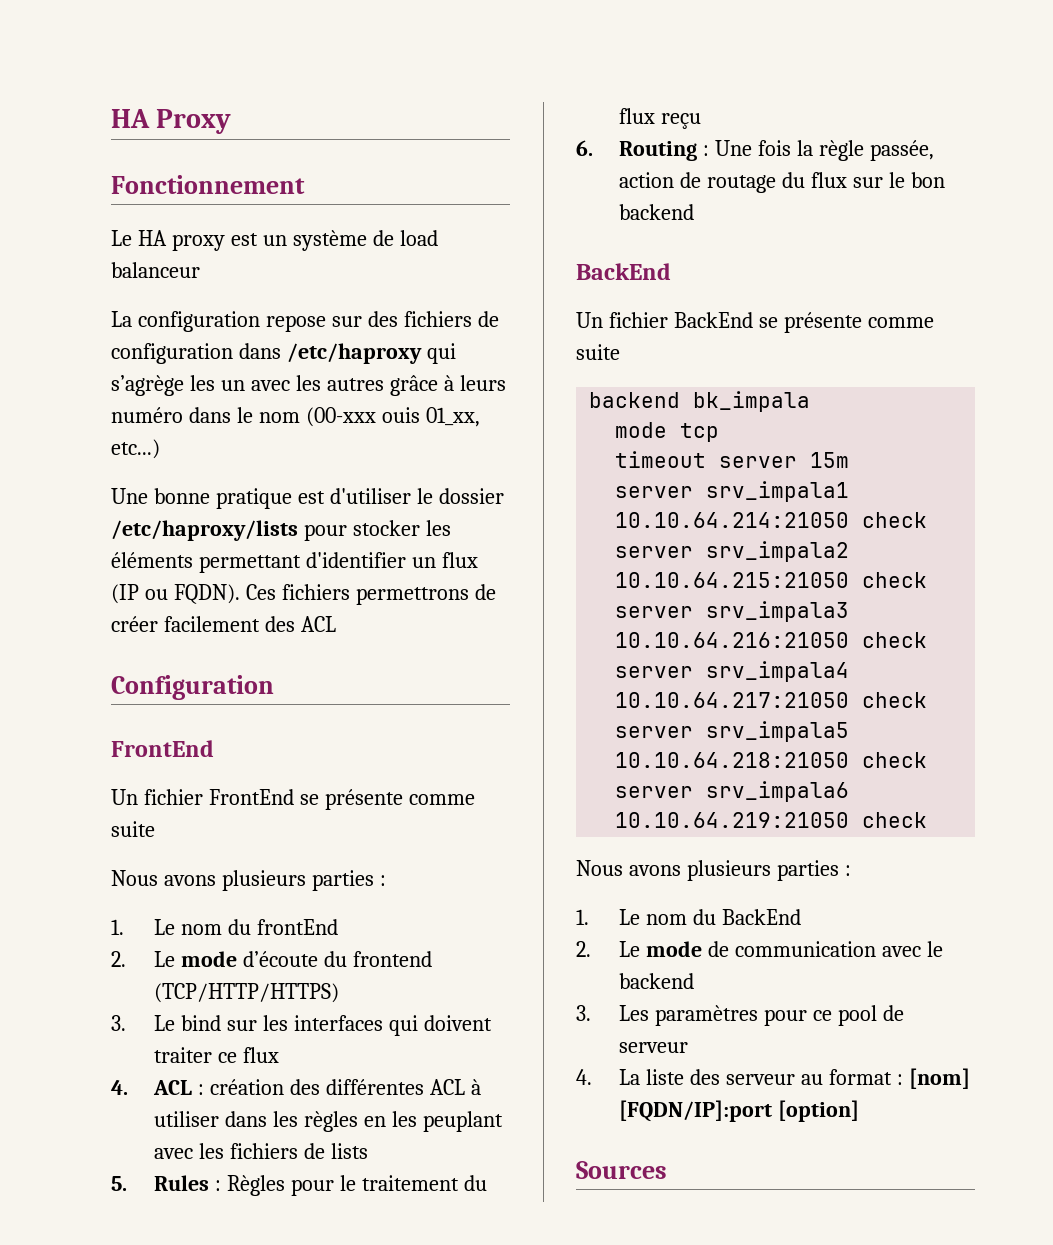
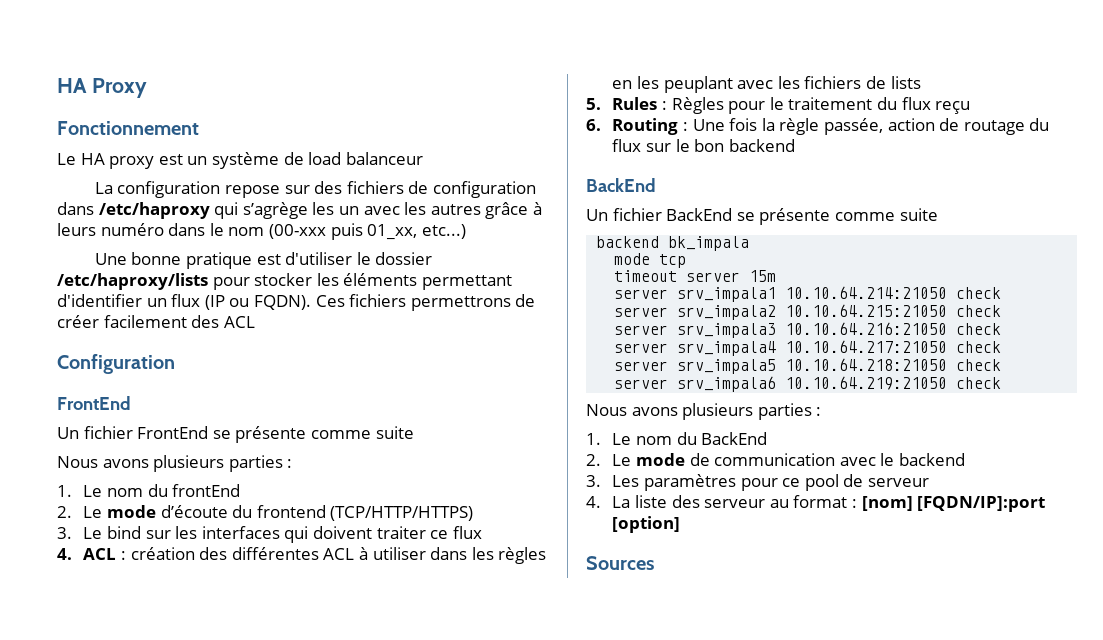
- La configuration repose sur des fichiers de configuration dans /etc/haproxy qui s’agrège les un avec les autres grâce à leurs numéro dans le nom (00-xxx ouis 01_xx, etc...)
+ La configuration repose sur des fichiers de configuration dans /etc/haproxy qui s’agrège les un avec les autres grâce à leurs numéro dans le nom (00-xxx puis 01_xx, etc...)

